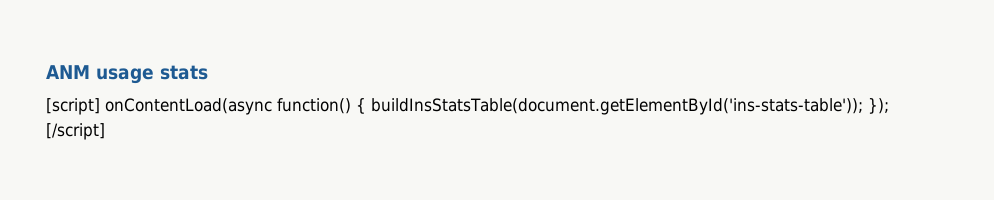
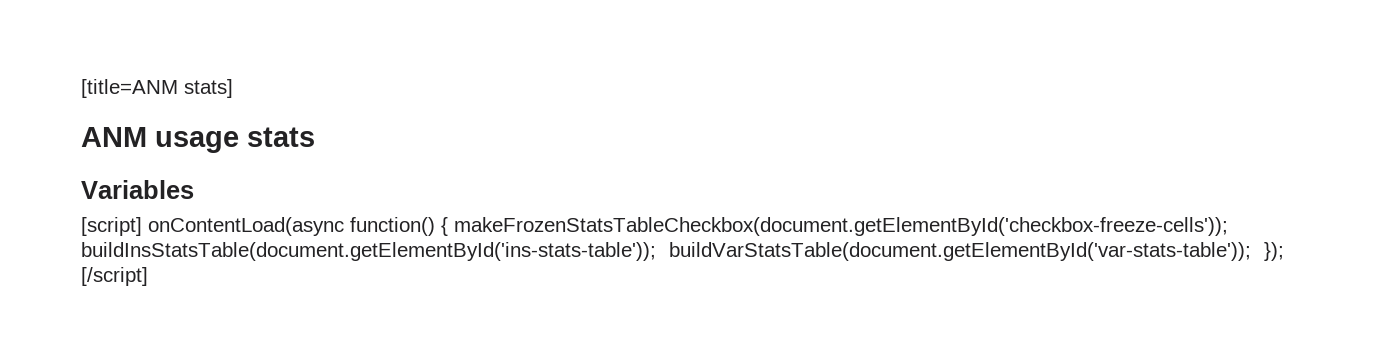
+ [title=ANM stats]
+ Variables
- [script] onContentLoad(async function() { buildInsStatsTable(document.getElementById('ins-stats-table')); }); [/script]
+ [script] onContentLoad(async function() { makeFrozenStatsTableCheckbox(document.getElementById('checkbox-freeze-cells')); buildInsStatsTable(document.getElementById('ins-stats-table')); buildVarStatsTable(document.getElementById('var-stats-table')); }); [/script]

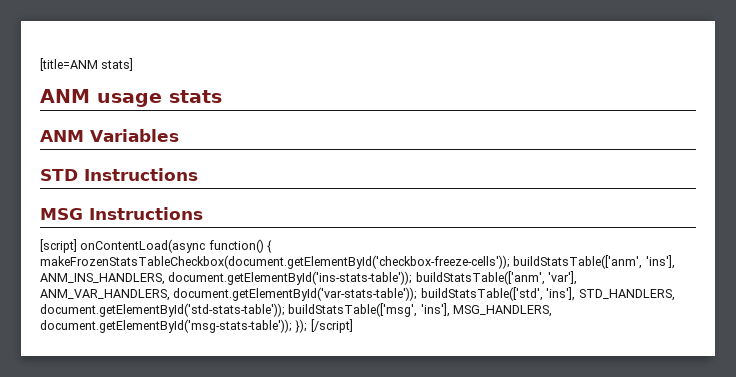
- Variables
+ ANM Variables
+ STD Instructions
+ MSG Instructions
- [script] onContentLoad(async function() { makeFrozenStatsTableCheckbox(document.getElementById('checkbox-freeze-cells')); buildInsStatsTable(document.getElementById('ins-stats-table')); buildVarStatsTable(document.getElementById('var-stats-table')); }); [/script]
+ [script] onContentLoad(async function() { makeFrozenStatsTableCheckbox(document.getElementById('checkbox-freeze-cells')); buildStatsTable(['anm', 'ins'], ANM_INS_HANDLERS, document.getElementById('ins-stats-table')); buildStatsTable(['anm', 'var'], ANM_VAR_HANDLERS, document.getElementById('var-stats-table')); buildStatsTable(['std', 'ins'], STD_HANDLERS, document.getElementById('std-stats-table')); buildStatsTable(['msg', 'ins'], MSG_HANDLERS, document.getElementById('msg-stats-table')); }); [/script]

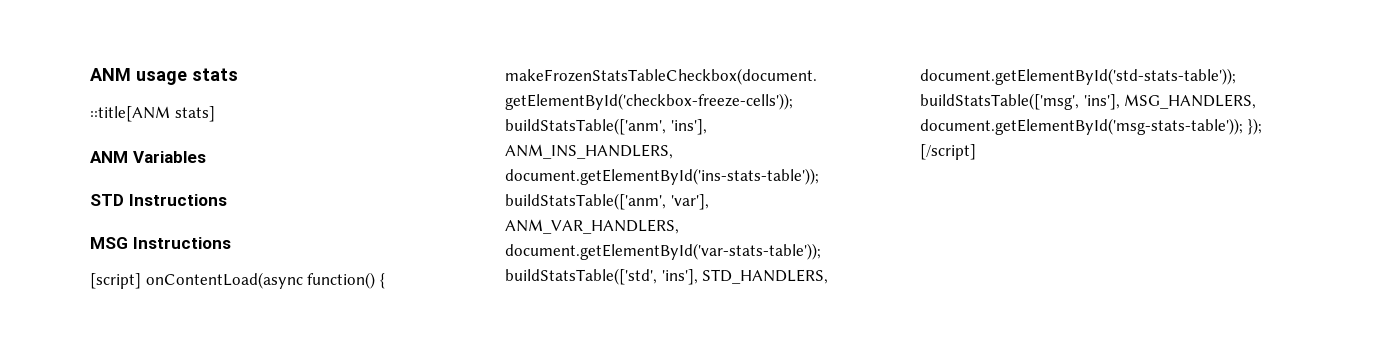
- [title=ANM stats]
+ ::title[ANM stats]

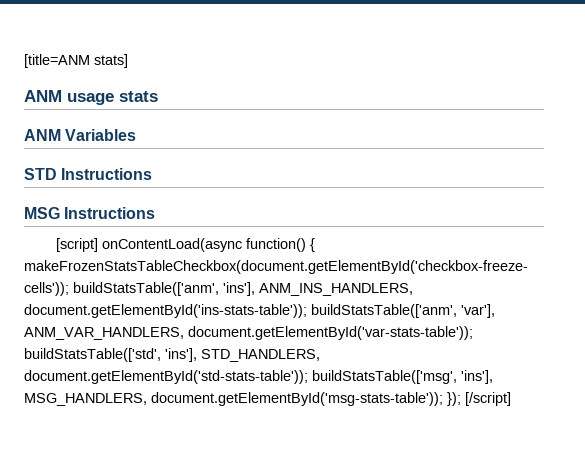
+ [title=ANM stats]
- ::title[ANM stats]

